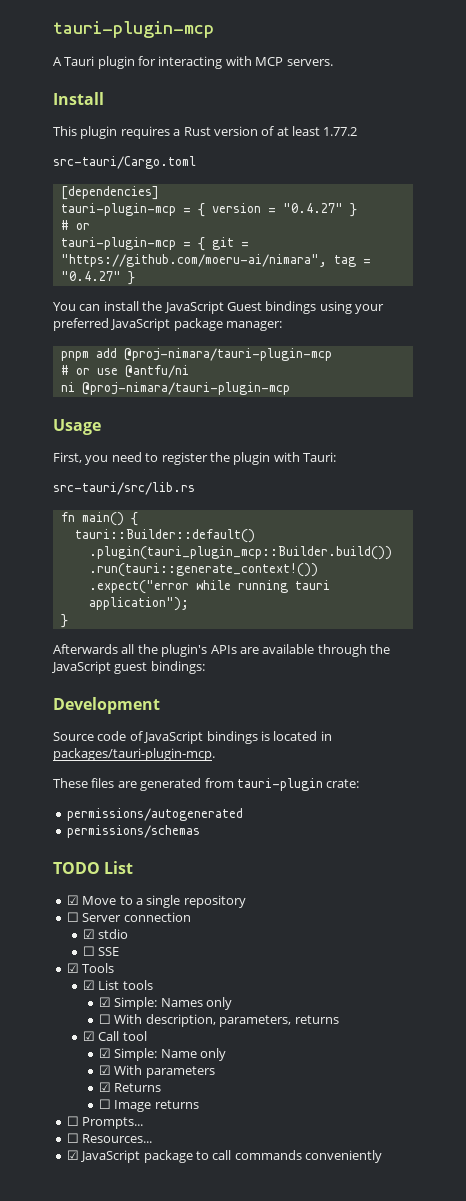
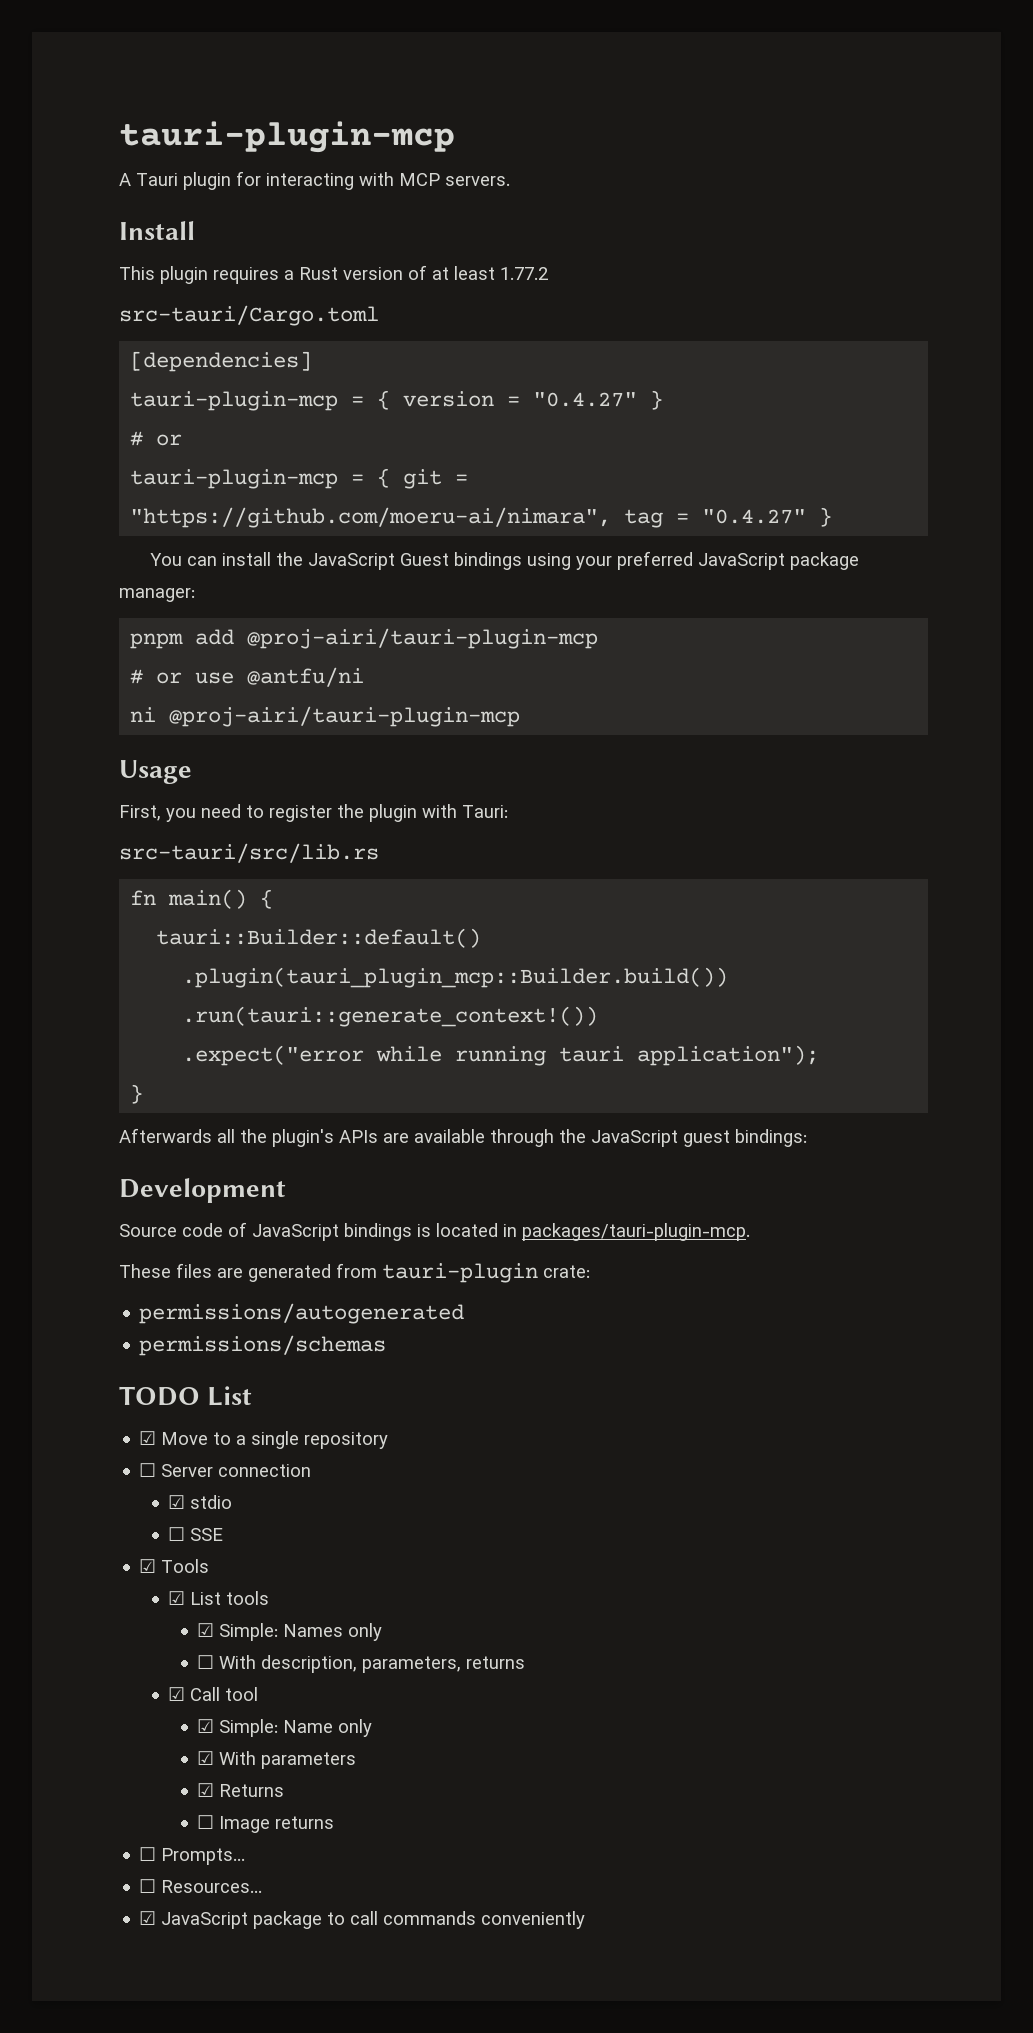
- pnpm add @proj-nimara/tauri-plugin-mcp
+ pnpm add @proj-airi/tauri-plugin-mcp
- ni @proj-nimara/tauri-plugin-mcp
+ ni @proj-airi/tauri-plugin-mcp

